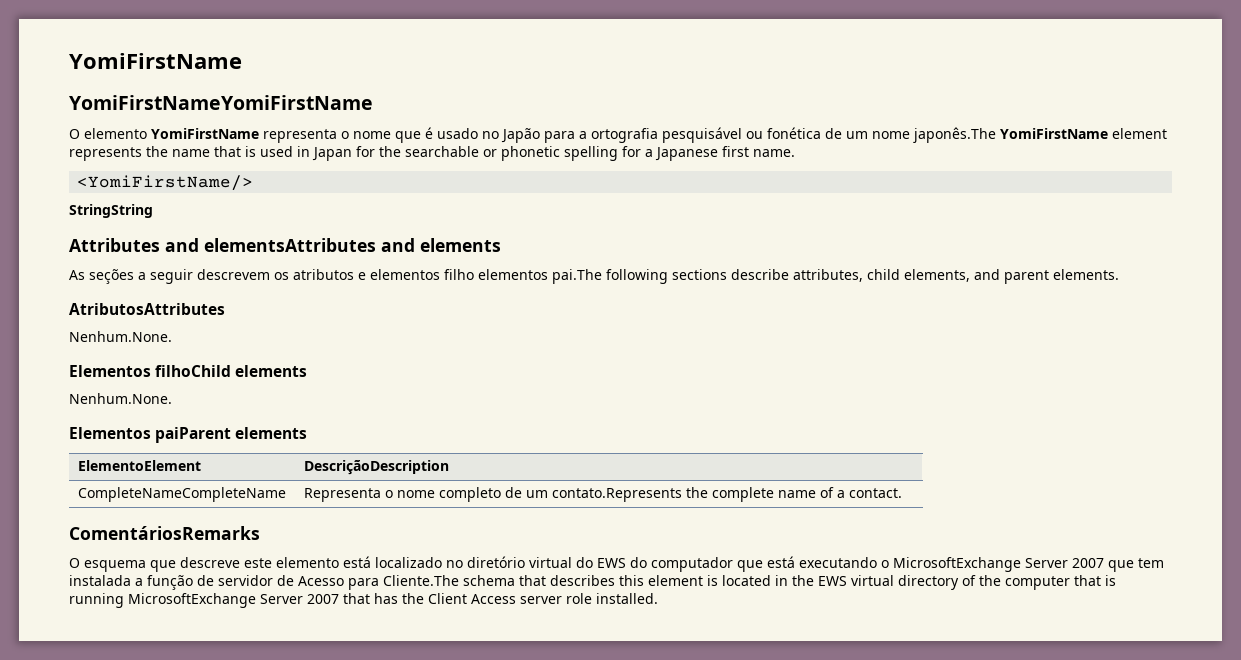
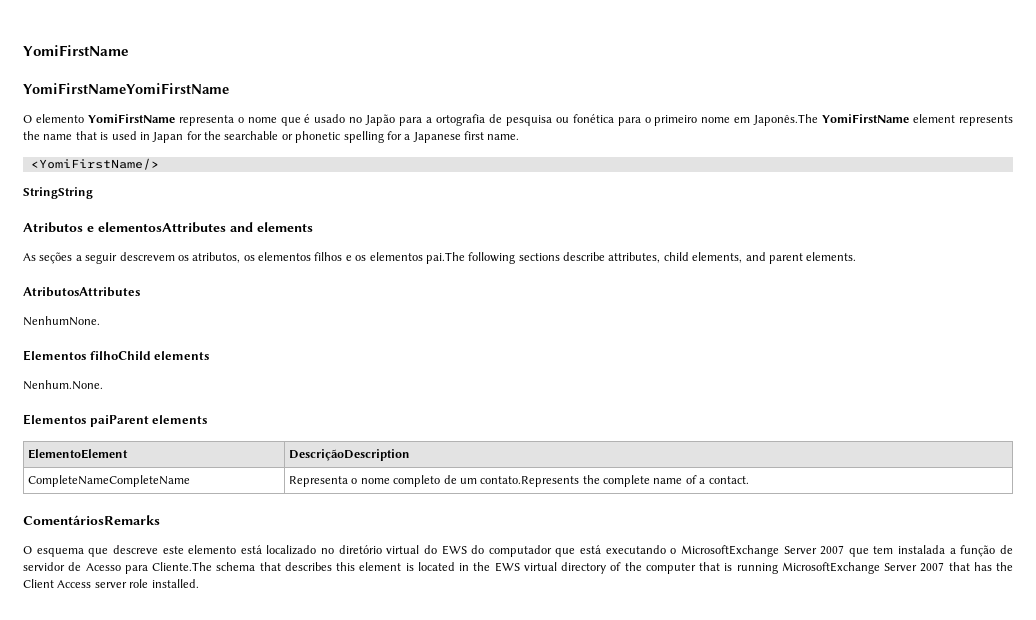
- O elemento YomiFirstName representa o nome que é usado no Japão para a ortografia pesquisável ou fonética de um nome japonês.The YomiFirstName element represents the name that is used in Japan for the searchable or phonetic spelling for a Japanese first name.
+ O elemento YomiFirstName representa o nome que é usado no Japão para a ortografia de pesquisa ou fonética para o primeiro nome em Japonês.The YomiFirstName element represents the name that is used in Japan for the searchable or phonetic spelling for a Japanese first name.
- Attributes and elementsAttributes and elements
+ Atributos e elementosAttributes and elements
- As seções a seguir descrevem os atributos e elementos filho elementos pai.The following sections describe attributes, child elements, and parent elements.
+ As seções a seguir descrevem os atributos, os elementos filhos e os elementos pai.The following sections describe attributes, child elements, and parent elements.
  AtributosAttributes
- Nenhum.None.
+ NenhumNone.

